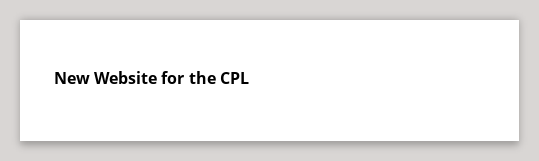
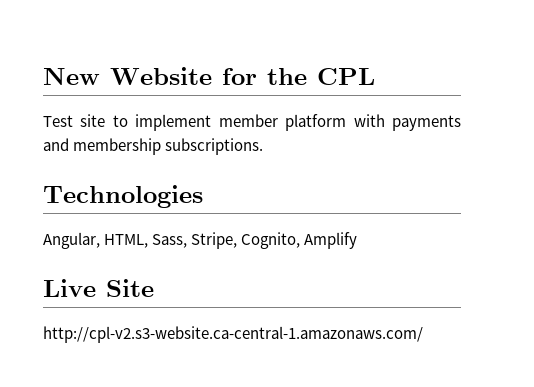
+ Test site to implement member platform with payments and membership subscriptions.
+ Technologies
+ Angular, HTML, Sass, Stripe, Cognito, Amplify
+ Live Site
+ http://cpl-v2.s3-website.ca-central-1.amazonaws.com/

